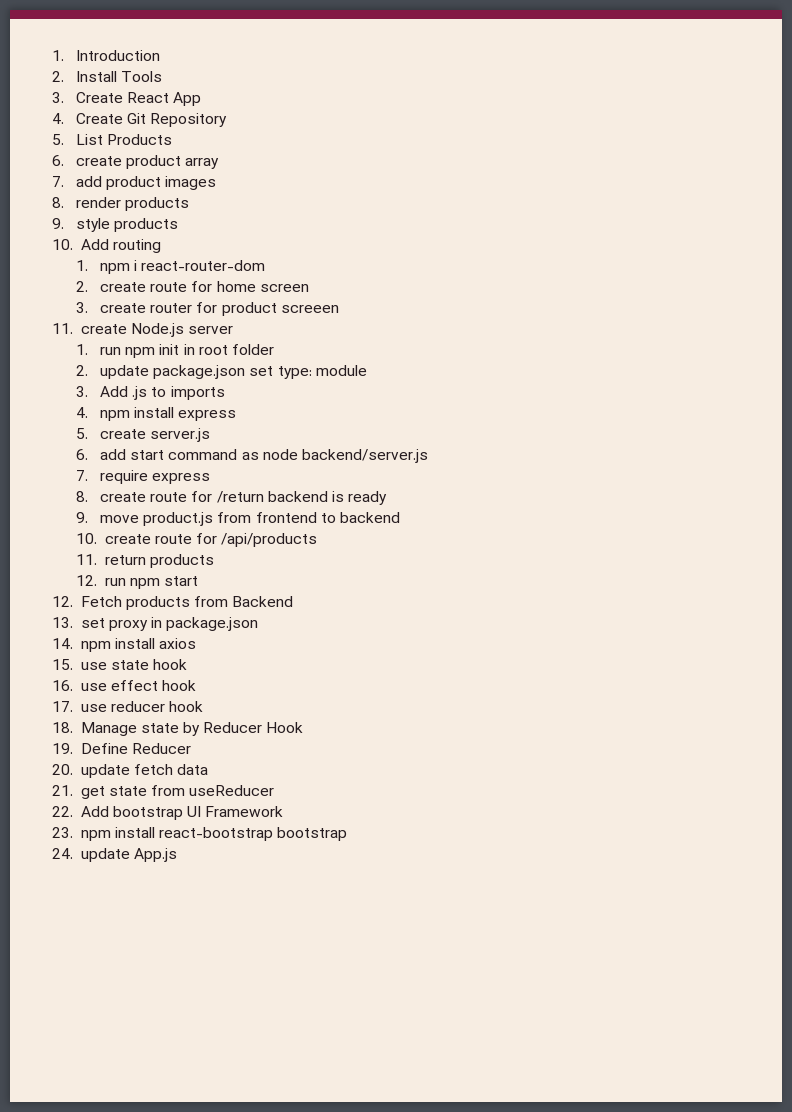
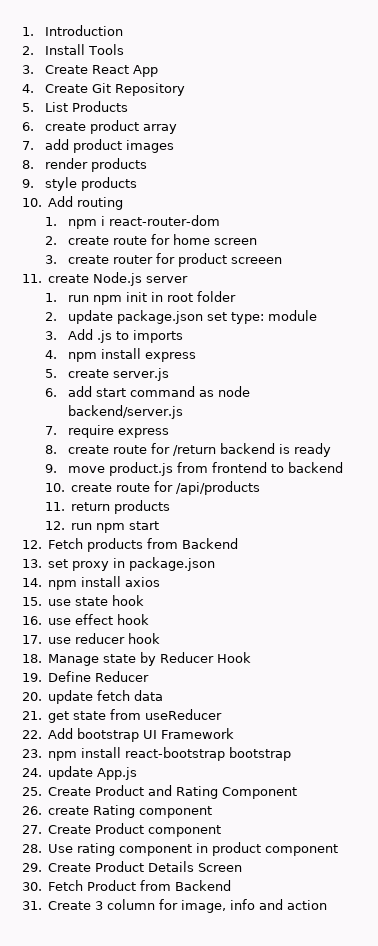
+ 25. Create Product and Rating Component
+ 26. create Rating component
+ 27. Create Product component
+ 28. Use rating component in product component
+ 29. Create Product Details Screen
+ 30. Fetch Product from Backend
+ 31. Create 3 column for image, info and action

